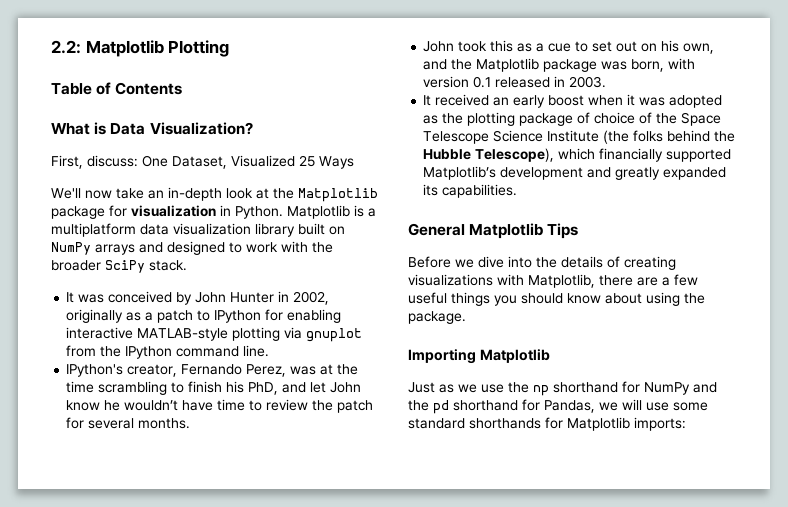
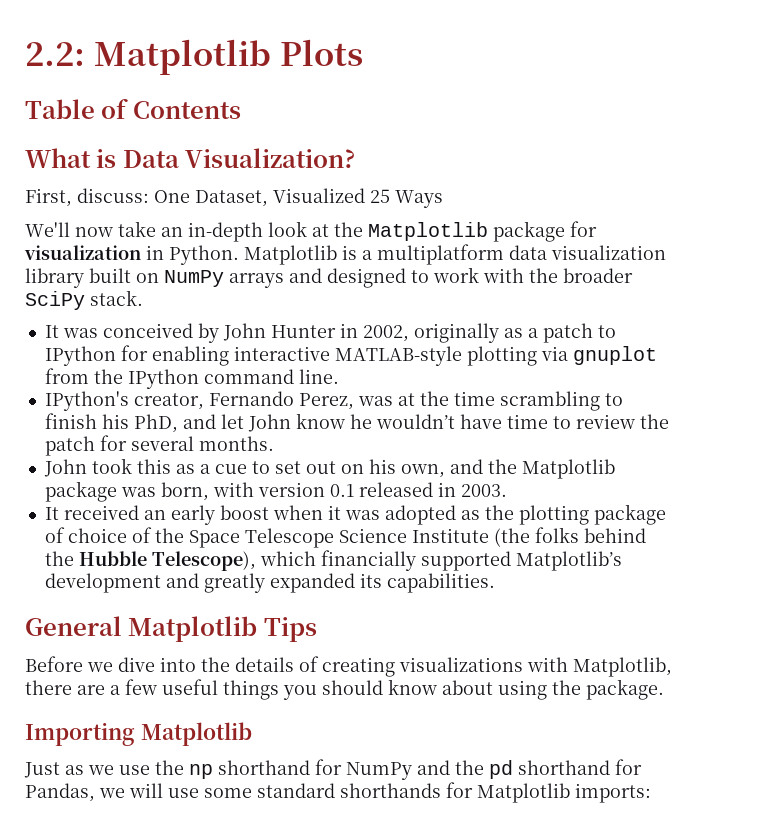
- 2.2: Matplotlib Plotting
+ 2.2: Matplotlib Plots

